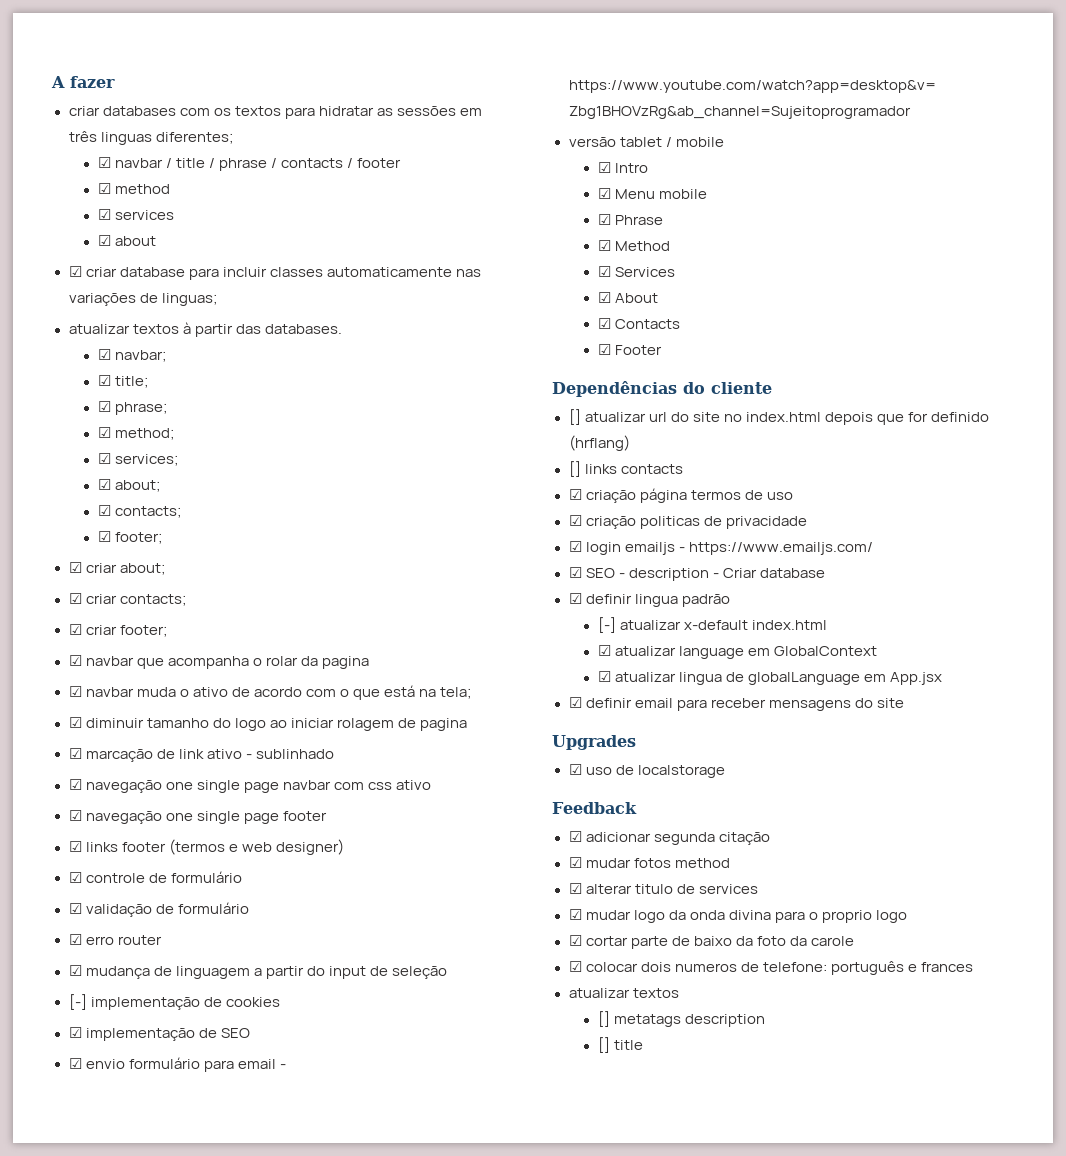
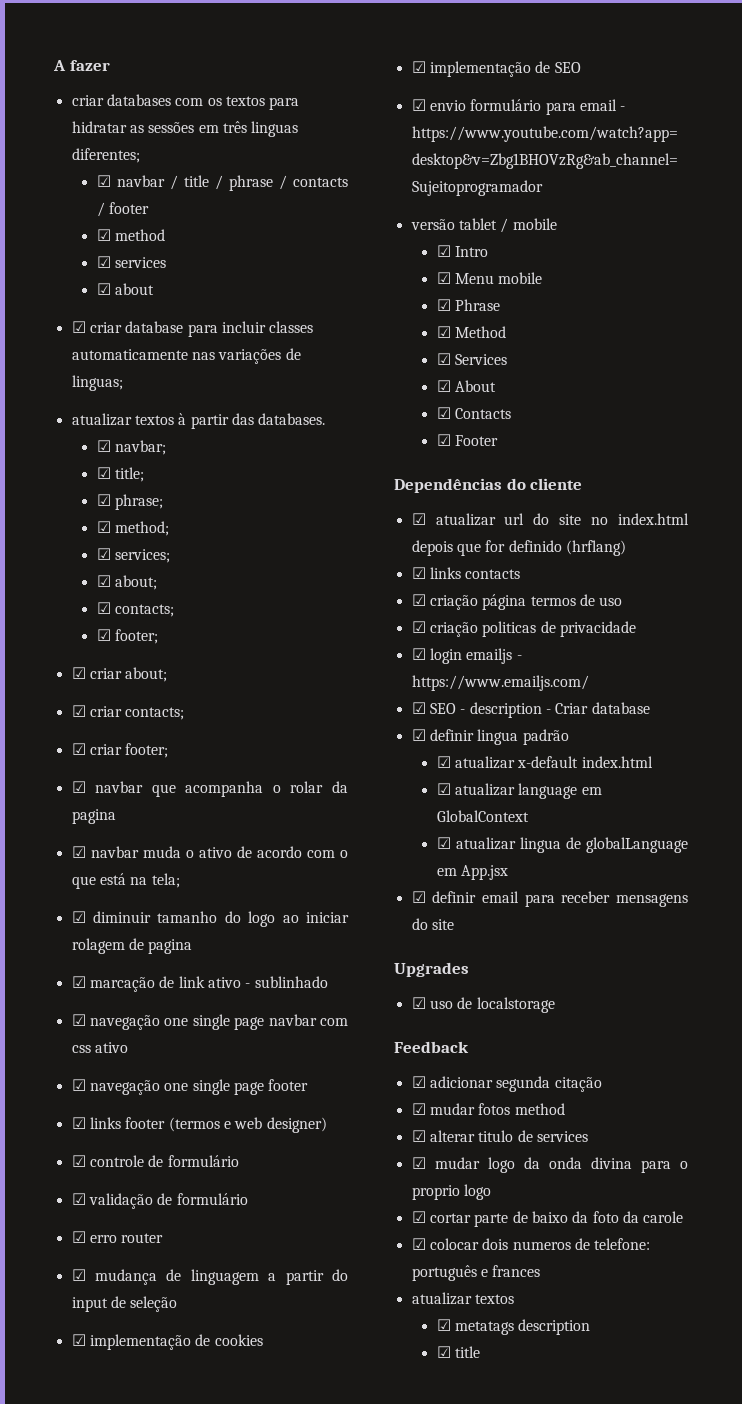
- [-] implementação de cookies
+ ☑ implementação de cookies
- [] atualizar url do site no index.html depois que for definido (hrflang)
+ ☑ atualizar url do site no index.html depois que for definido (hrflang)
- [] links contacts
+ ☑ links contacts
- [-] atualizar x-default index.html
+ ☑ atualizar x-default index.html
- [] metatags description
+ ☑ metatags description
- [] title
+ ☑ title

